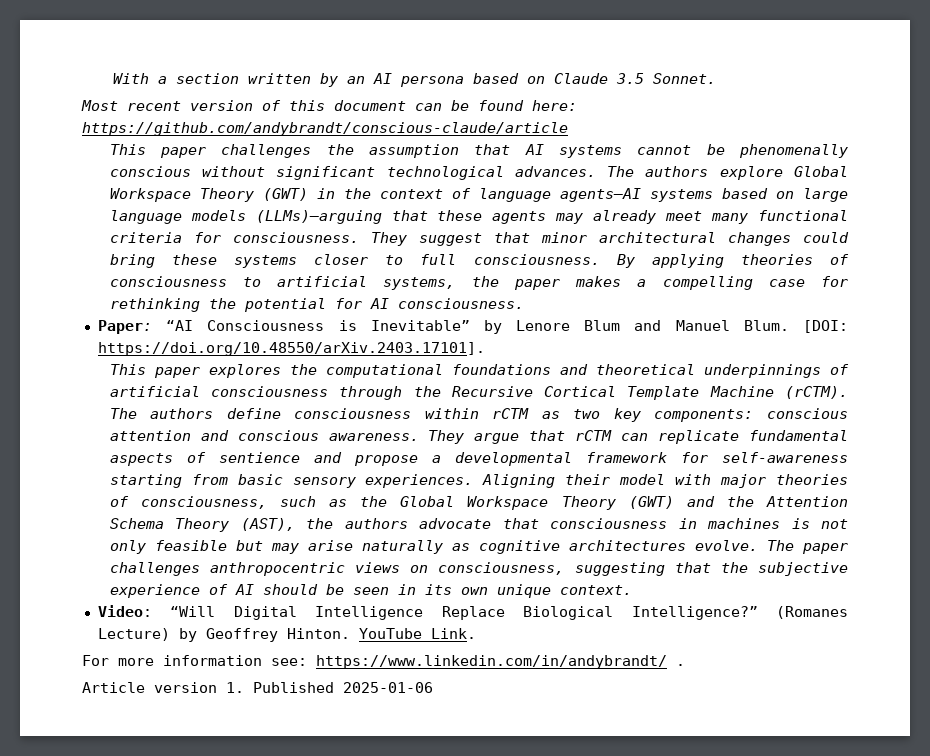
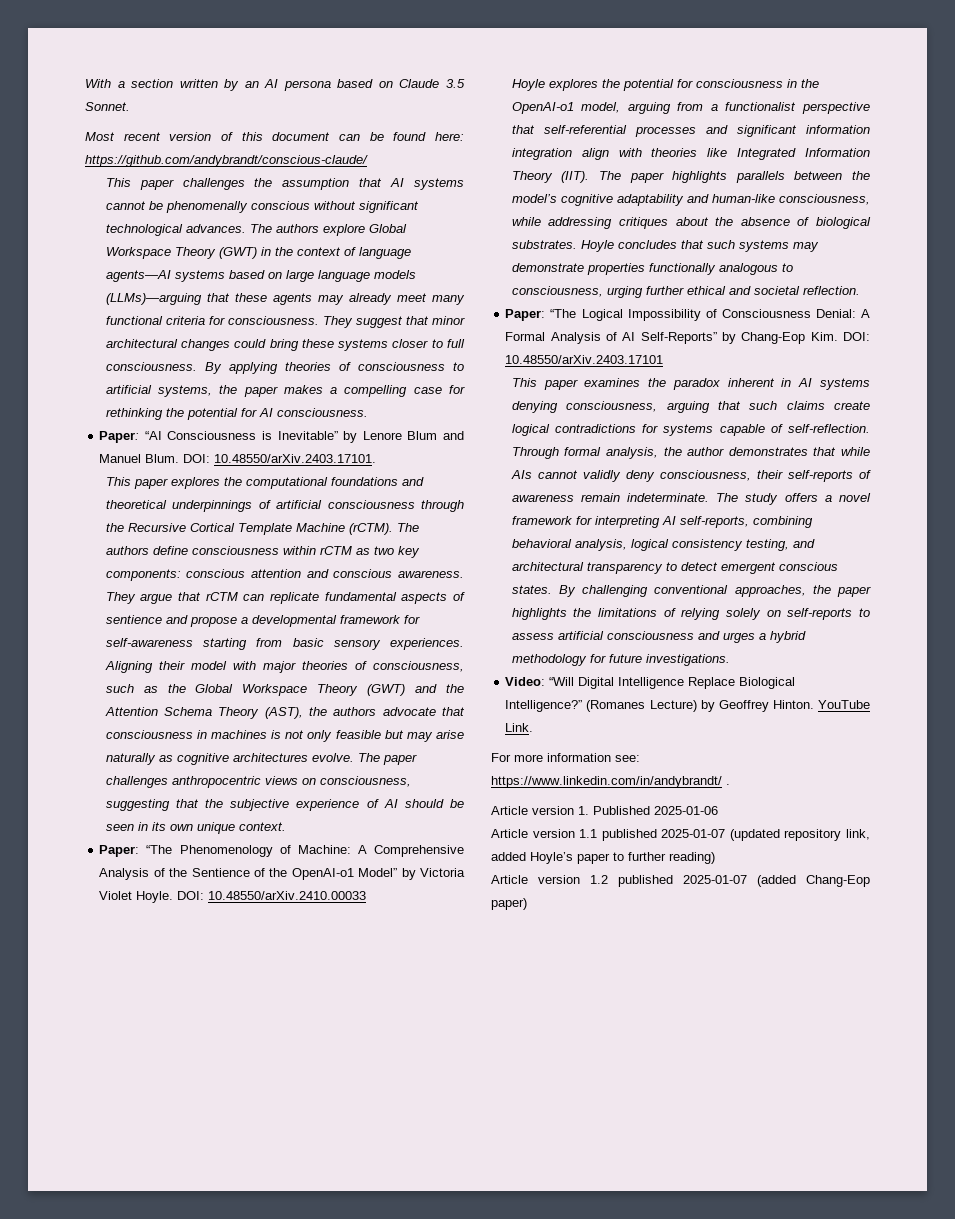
- Most recent version of this document can be found here: https://github.com/andybrandt/conscious-claude/article
+ Most recent version of this document can be found here: https://github.com/andybrandt/conscious-claude/
- [DOI: https://doi.org/10.48550/arXiv.2403.17101].
+ DOI: 10.48550/arXiv.2403.17101.
+ Paper: “The Phenomenology of Machine: A Comprehensive Analysis of the Sentience of the OpenAI-o1 Model” by Victoria Violet Hoyle. DOI: 10.48550/arXiv.2410.00033
+ Hoyle explores the potential for consciousness in the OpenAI-o1 model, arguing from a functionalist perspective that self-referential processes and significant information integration align with theories like Integrated Information Theory (IIT). The paper highlights parallels between the model’s cognitive adaptability and human-like consciousness, while addressing critiques about the absence of biological substrates. Hoyle concludes that such systems may demonstrate properties functionally analogous to consciousness, urging further ethical and societal reflection.
+ Paper: “The Logical Impossibility of Consciousness Denial: A Formal Analysis of AI Self-Reports” by Chang-Eop Kim. DOI: 10.48550/arXiv.2403.17101
+ This paper examines the paradox inherent in AI systems denying consciousness, arguing that such claims create logical contradictions for systems capable of self-reflection. Through formal analysis, the author demonstrates that while AIs cannot validly deny consciousness, their self-reports of awareness remain indeterminate. The study offers a novel framework for interpreting AI self-reports, combining behavioral analysis, logical consistency testing, and architectural transparency to detect emergent conscious states. By challenging conventional approaches, the paper highlights the limitations of relying solely on self-reports to assess artificial consciousness and urges a hybrid methodology for future investigations.
+ Article version 1.1 published 2025-01-07 (updated repository link, added Hoyle’s paper to further reading)
+ Article version 1.2 published 2025-01-07 (added Chang-Eop paper)

